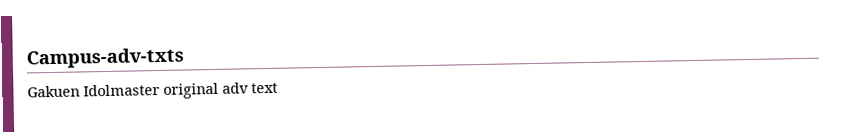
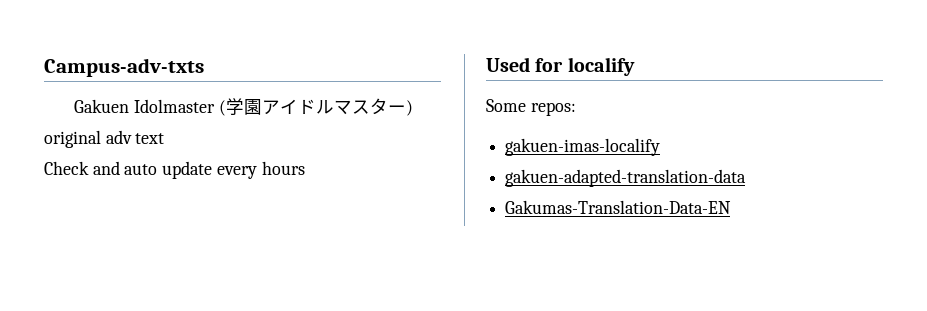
- Gakuen Idolmaster original adv text
+ Gakuen Idolmaster (学園アイドルマスター) original adv text
+ Check and auto update every hours
+ Used for localify
+ Some repos:
+ gakuen-imas-localify
+ gakuen-adapted-translation-data
+ Gakumas-Translation-Data-EN

